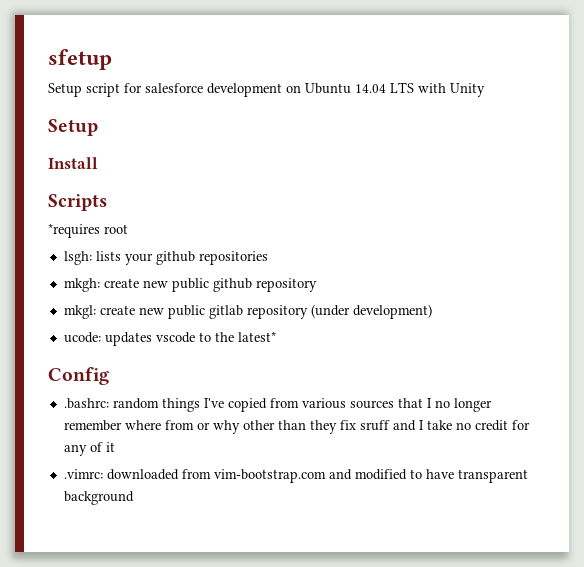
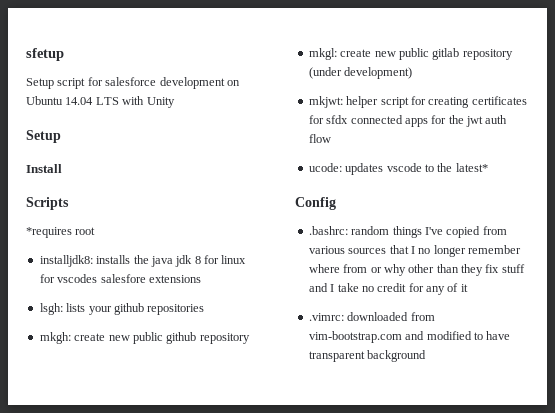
+ installjdk8: installs the java jdk 8 for linux for vscodes salesfore extensions
+ mkjwt: helper script for creating certificates for sfdx connected apps for the jwt auth flow
- .bashrc: random things I've copied from various sources that I no longer remember where from or why other than they fix sruff and I take no credit for any of it
+ .bashrc: random things I've copied from various sources that I no longer remember where from or why other than they fix stuff and I take no credit for any of it

